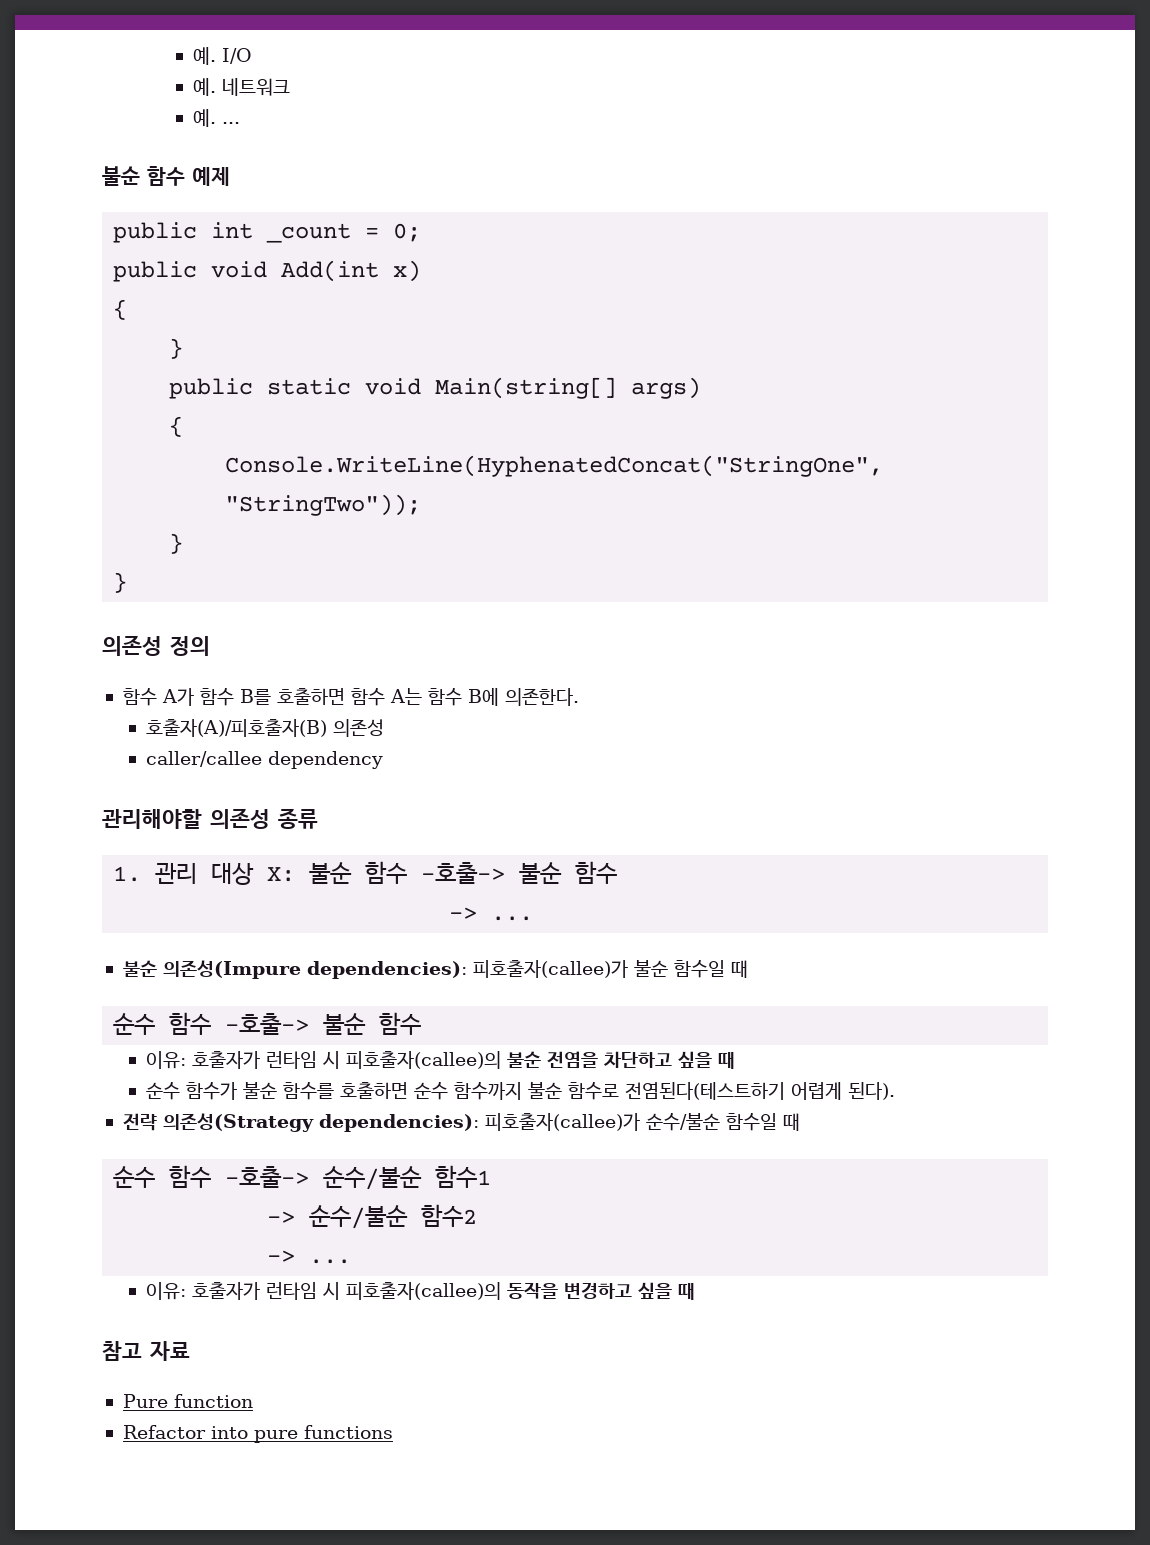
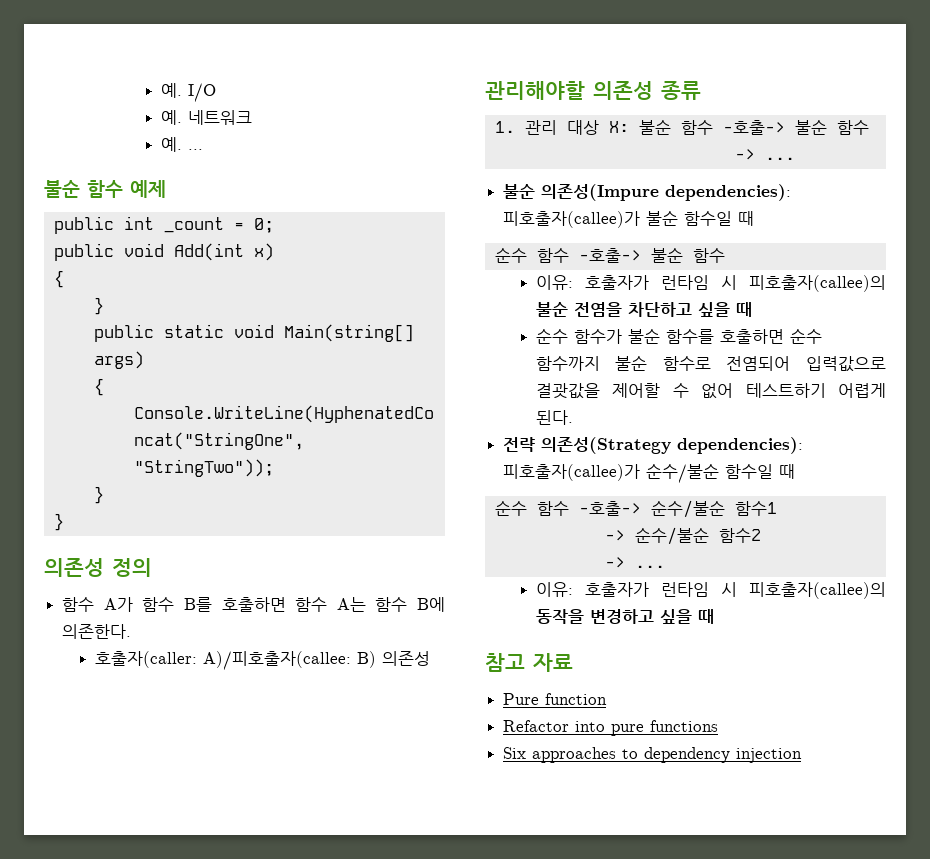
- 호출자(A)/피호출자(B) 의존성
- caller/callee dependency
+ 호출자(caller: A)/피호출자(callee: B) 의존성
- 순수 함수가 불순 함수를 호출하면 순수 함수까지 불순 함수로 전염된다(테스트하기 어렵게 된다).
+ 순수 함수가 불순 함수를 호출하면 순수 함수까지 불순 함수로 전염되어 입력값으로 결괏값을 제어할 수 없어 테스트하기 어렵게 된다.
+ Six approaches to dependency injection

